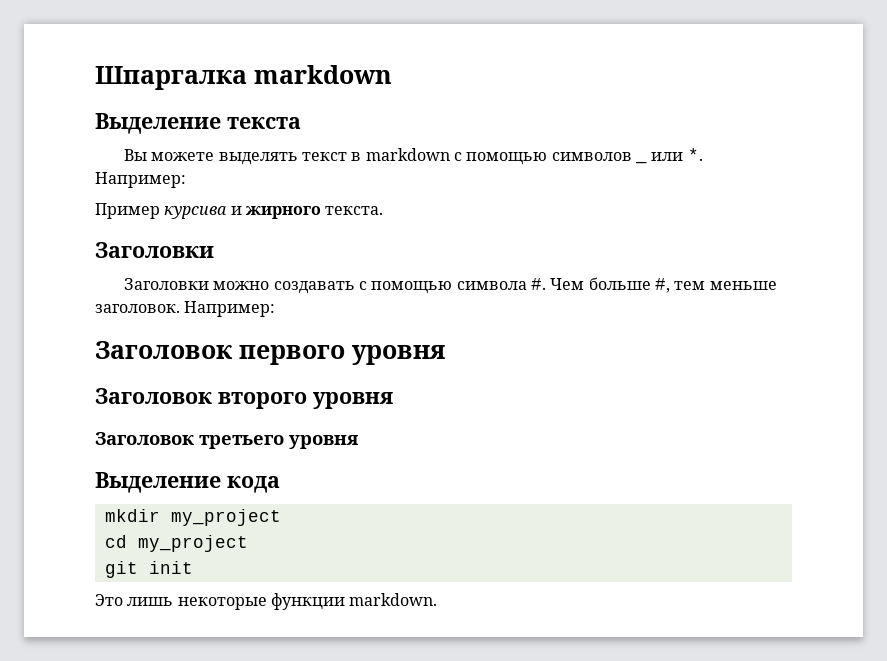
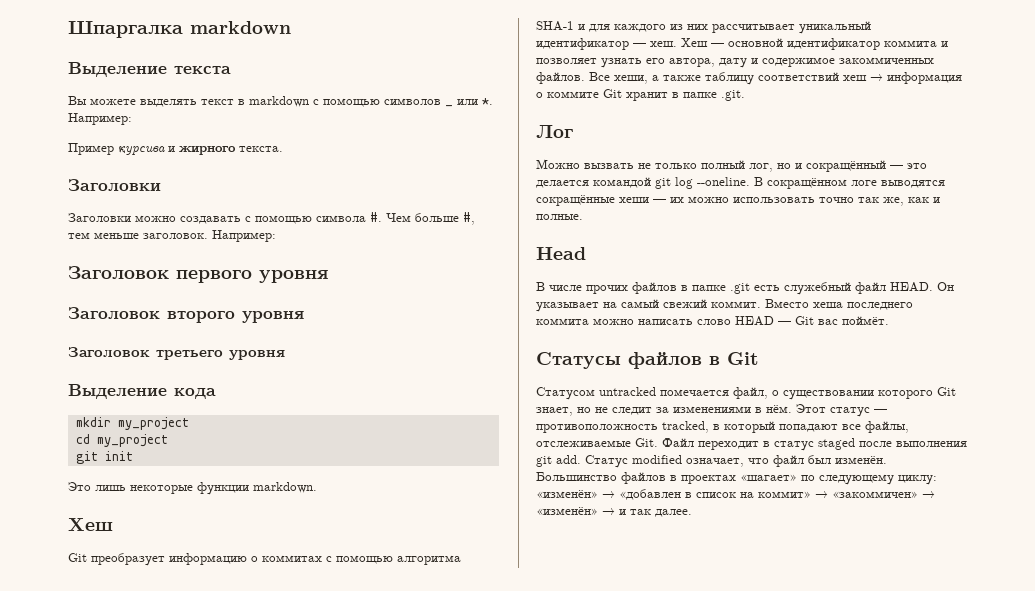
  Это лишь некоторые функции markdown.
+ Хеш
+ Git преобразует информацию о коммитах с помощью алгоритма SHA-1 и для каждого из них рассчитывает уникальный идентификатор — хеш. Хеш — основной идентификатор коммита и позволяет узнать его автора, дату и содержимое закоммиченных файлов. Все хеши, а также таблицу соответствий хеш → информация о коммите Git хранит в папке .git.
+ Лог
+ Можно вызвать не только полный лог, но и сокращённый — это делается командой git log --oneline. В сокращённом логе выводятся сокращённые хеши — их можно использовать точно так же, как и полные.
+ Head
+ В числе прочих файлов в папке .git есть служебный файл HEAD. Он указывает на самый свежий коммит. Вместо хеша последнего коммита можно написать слово HEAD — Git вас поймёт.
+ Статусы файлов в Git
+ Статусом untracked помечается файл, о существовании которого Git знает, но не следит за изменениями в нём. Этот статус — противоположность tracked, в который попадают все файлы, отслеживаемые Git. Файл переходит в статус staged после выполнения git add. Статус modified означает, что файл был изменён. Большинство файлов в проектах «шагает» по следующему циклу: «изменён» → «добавлен в список на коммит» → «закоммичен» → «изменён» → и так далее.

